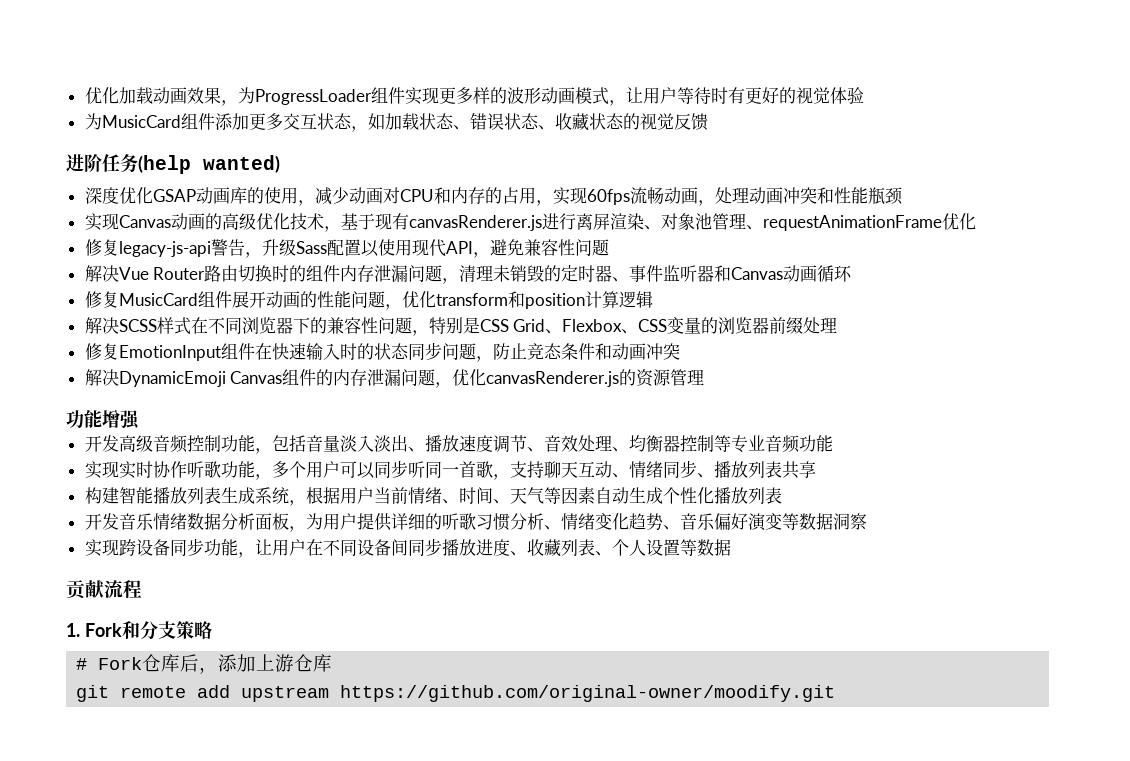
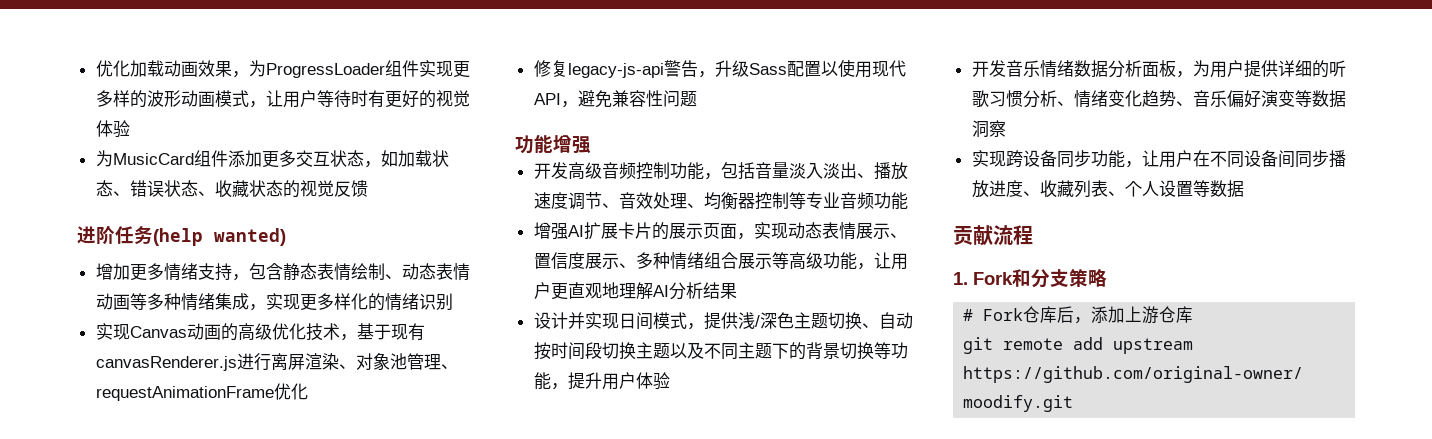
- 深度优化GSAP动画库的使用，减少动画对CPU和内存的占用，实现60fps流畅动画，处理动画冲突和性能瓶颈
+ 增加更多情绪支持，包含静态表情绘制、动态表情动画等多种情绪集成，实现更多样化的情绪识别
- 解决Vue Router路由切换时的组件内存泄漏问题，清理未销毁的定时器、事件监听器和Canvas动画循环
- 修复MusicCard组件展开动画的性能问题，优化transform和position计算逻辑
- 解决SCSS样式在不同浏览器下的兼容性问题，特别是CSS Grid、Flexbox、CSS变量的浏览器前缀处理
- 修复EmotionInput组件在快速输入时的状态同步问题，防止竞态条件和动画冲突
- 解决DynamicEmoji Canvas组件的内存泄漏问题，优化canvasRenderer.js的资源管理
- 实现实时协作听歌功能，多个用户可以同步听同一首歌，支持聊天互动、情绪同步、播放列表共享
- 构建智能播放列表生成系统，根据用户当前情绪、时间、天气等因素自动生成个性化播放列表
+ 增强AI扩展卡片的展示页面，实现动态表情展示、置信度展示、多种情绪组合展示等高级功能，让用户更直观地理解AI分析结果
+ 设计并实现日间模式，提供浅/深色主题切换、自动按时间段切换主题以及不同主题下的背景切换等功能，提升用户体验

